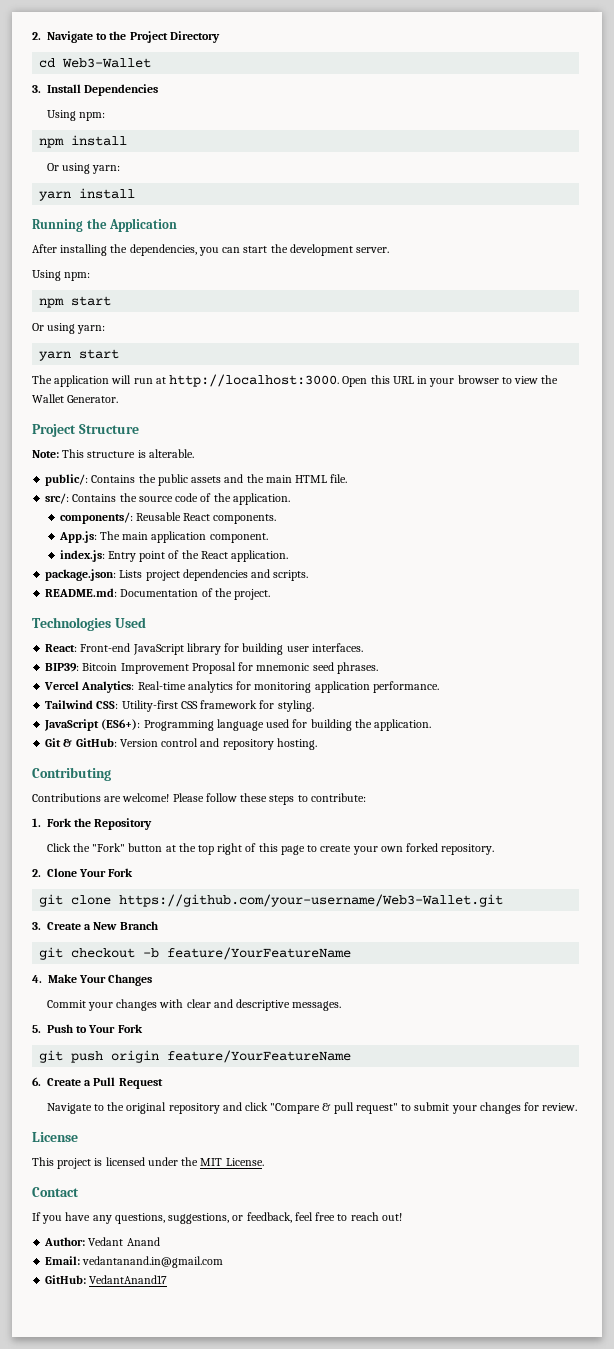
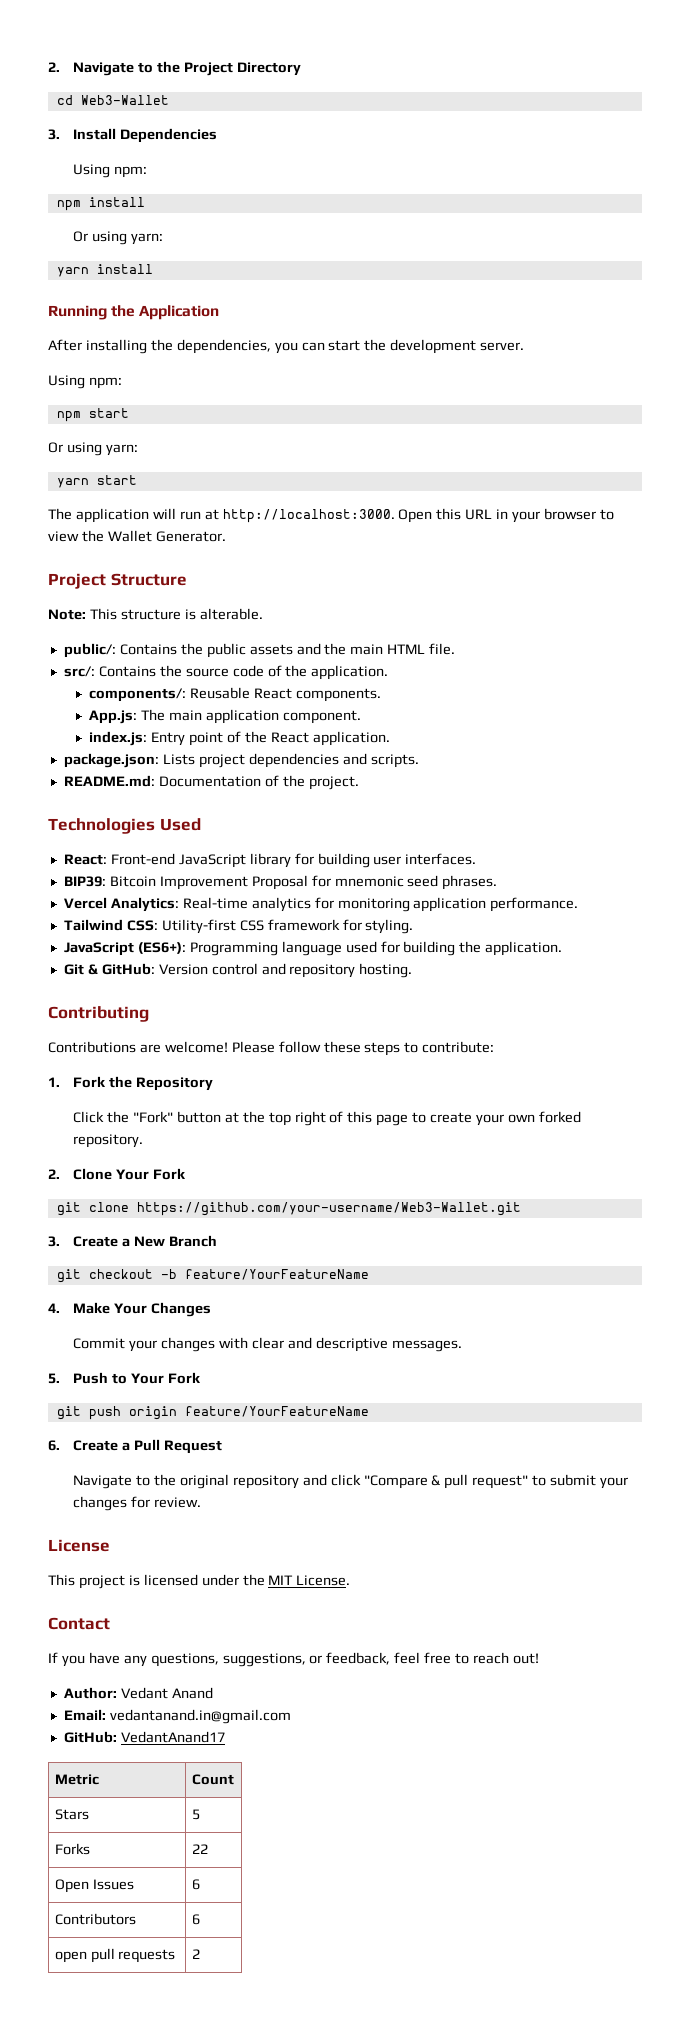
+ Metric | Count
+ Stars | 5
+ Forks | 22
+ Open Issues | 6
+ Contributors | 6
+ open pull requests | 2

